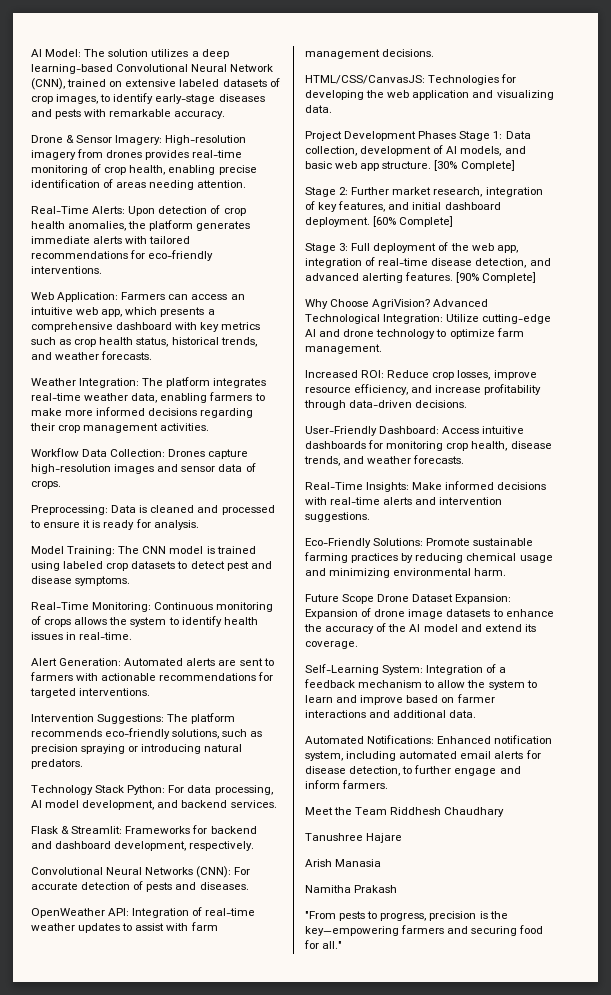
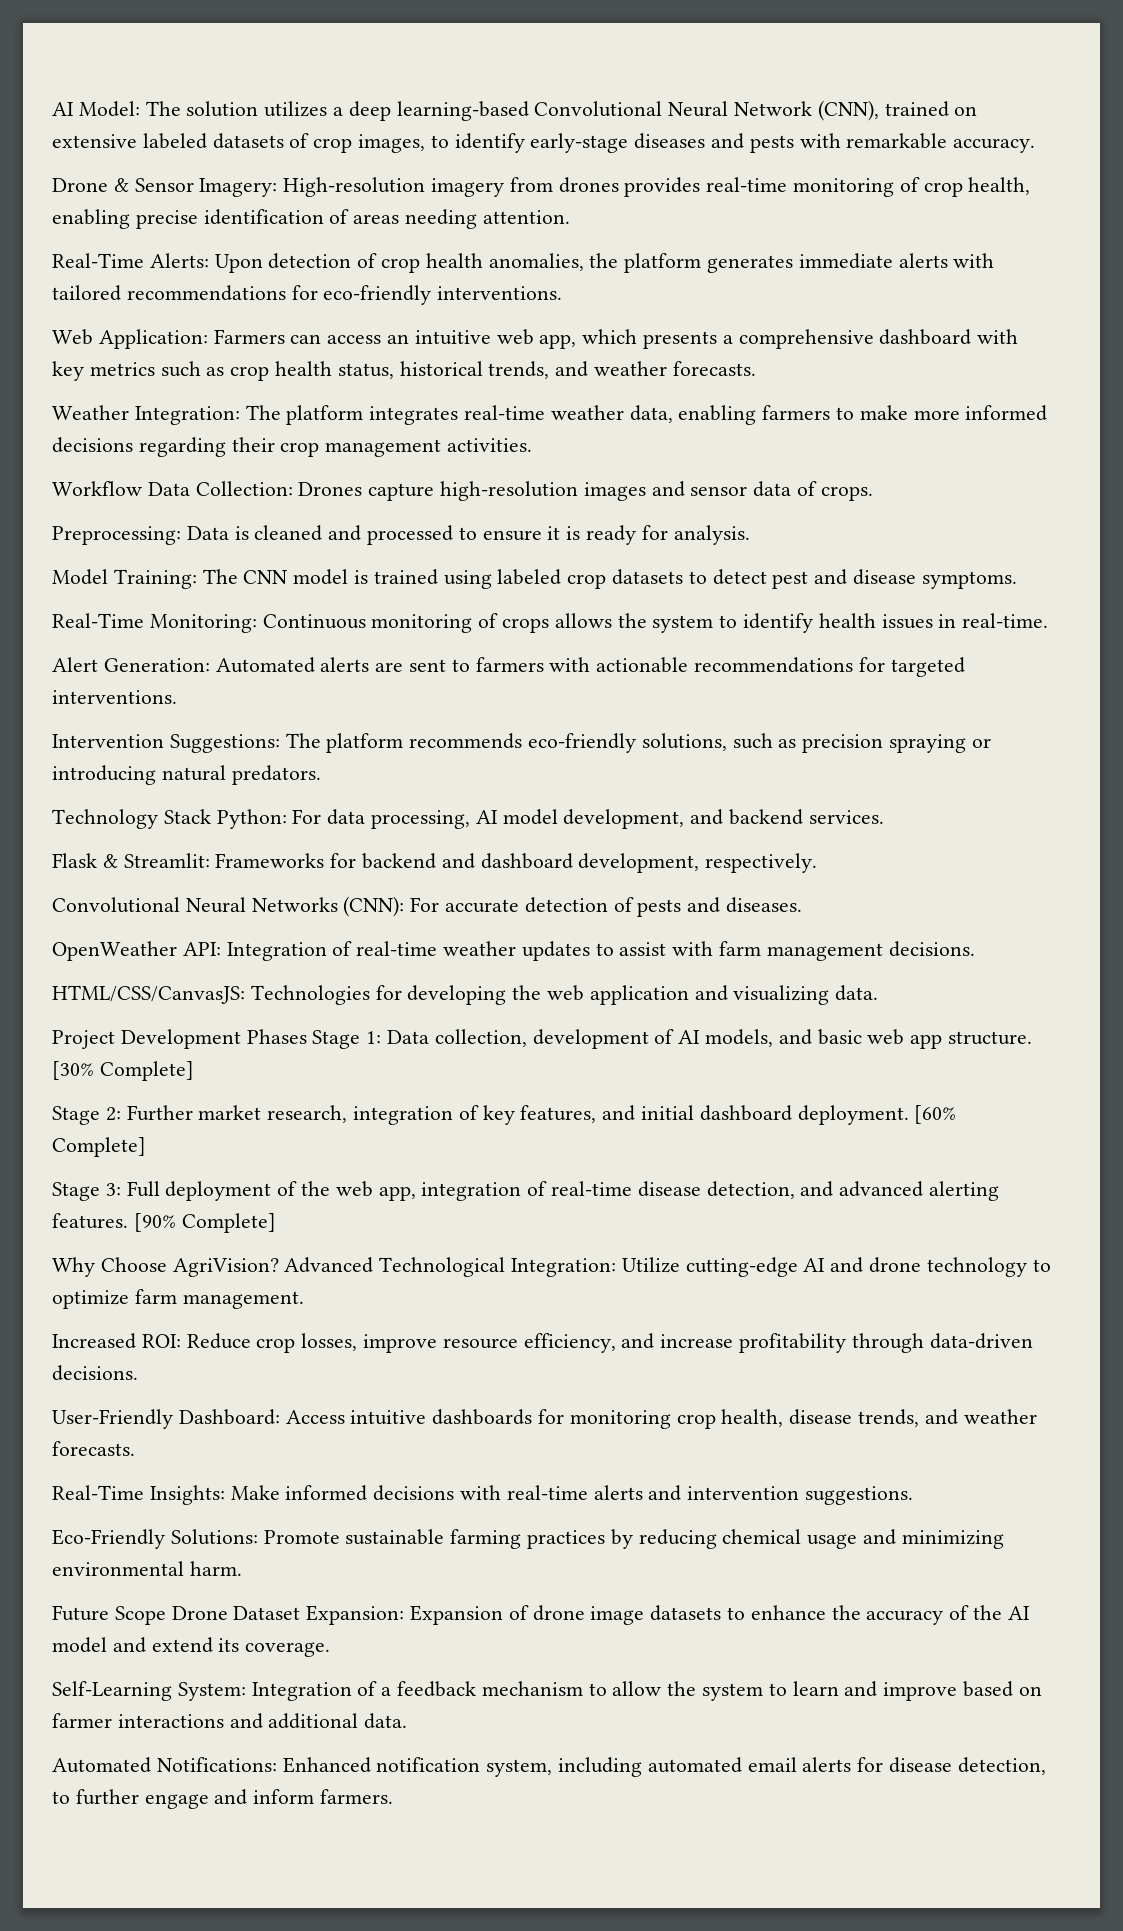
- Meet the Team Riddhesh Chaudhary
- Tanushree Hajare
- Arish Manasia
- Namitha Prakash
- "From pests to progress, precision is the key—empowering farmers and securing food for all."

